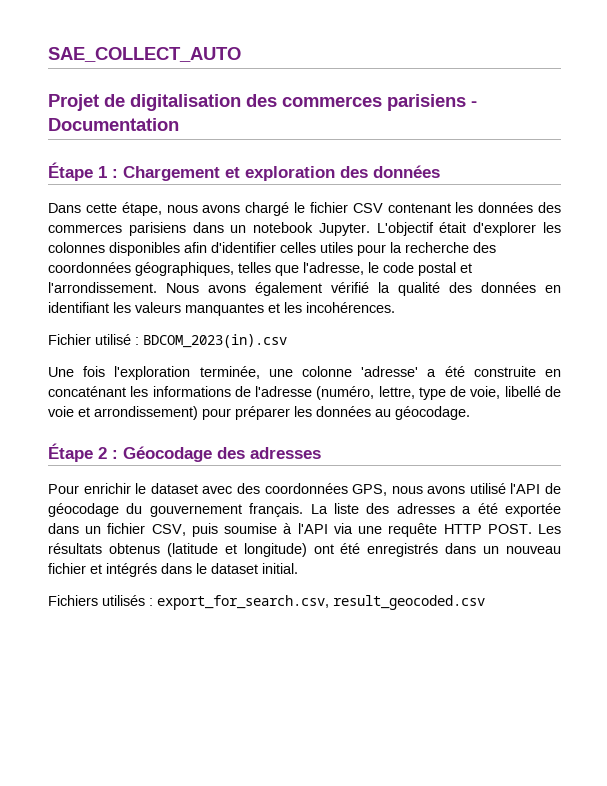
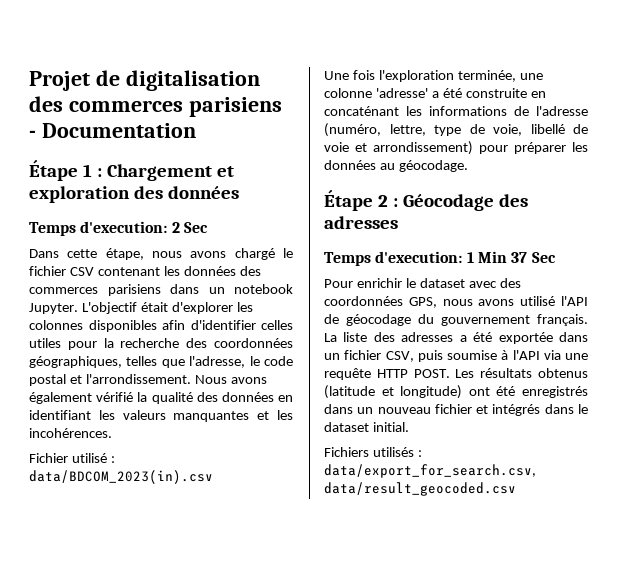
- SAE_COLLECT_AUTO
+ Temps d'execution: 2 Sec
- Fichier utilisé : BDCOM_2023(in).csv
+ Fichier utilisé : data/BDCOM_2023(in).csv
+ Temps d'execution: 1 Min 37 Sec
- Fichiers utilisés : export_for_search.csv, result_geocoded.csv
+ Fichiers utilisés : data/export_for_search.csv, data/result_geocoded.csv

